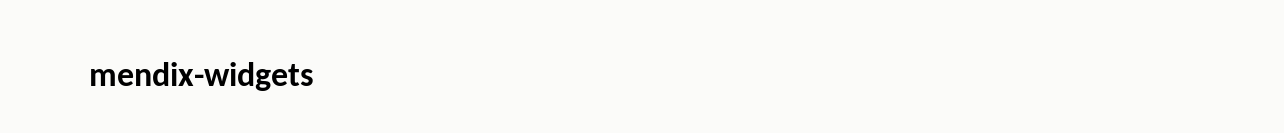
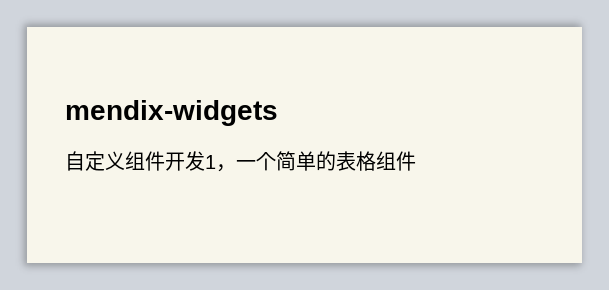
+ 自定义组件开发1，一个简单的表格组件

